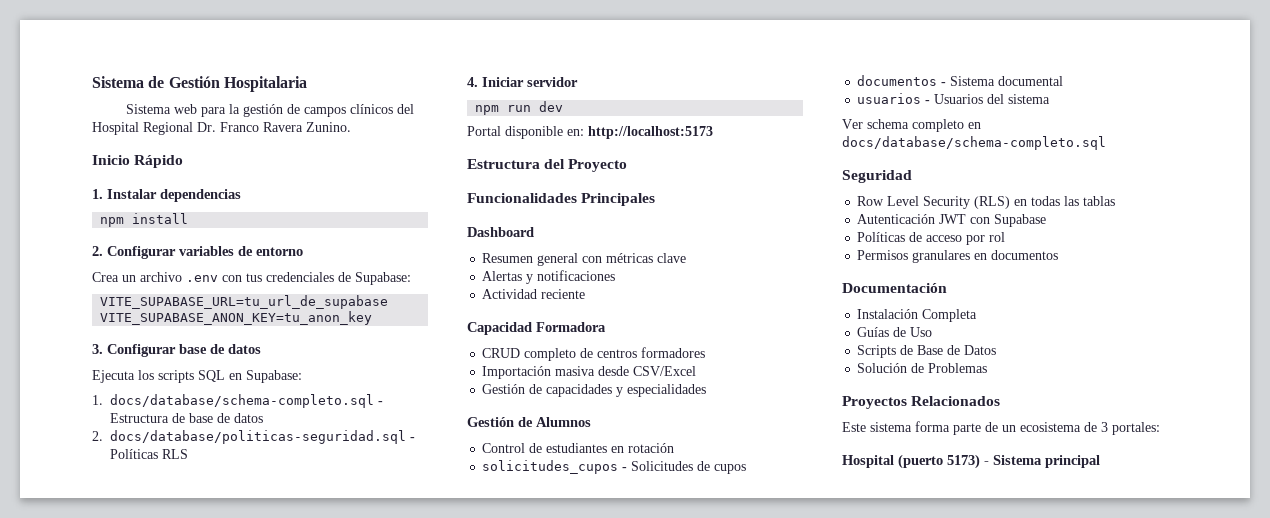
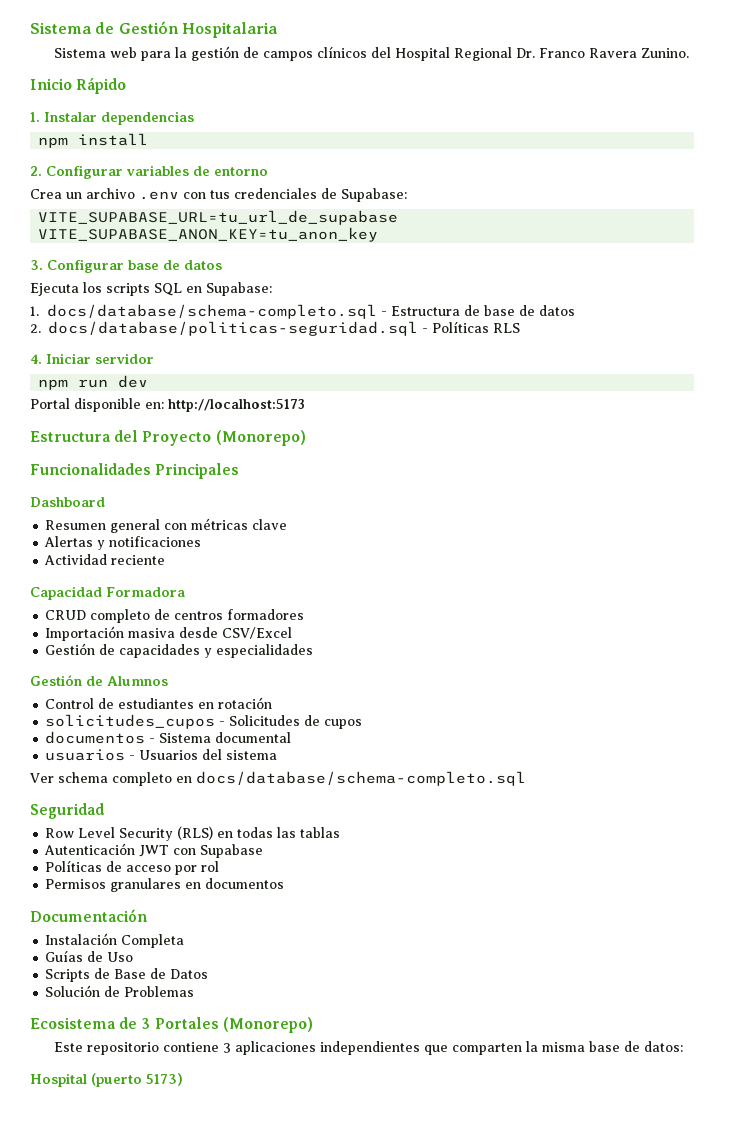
- Estructura del Proyecto
+ Estructura del Proyecto (Monorepo)
- Proyectos Relacionados
- Este sistema forma parte de un ecosistema de 3 portales:
+ Ecosistema de 3 Portales (Monorepo)
+ Este repositorio contiene 3 aplicaciones independientes que comparten la misma base de datos:
- Hospital (puerto 5173) - Sistema principal
+ Hospital (puerto 5173)

